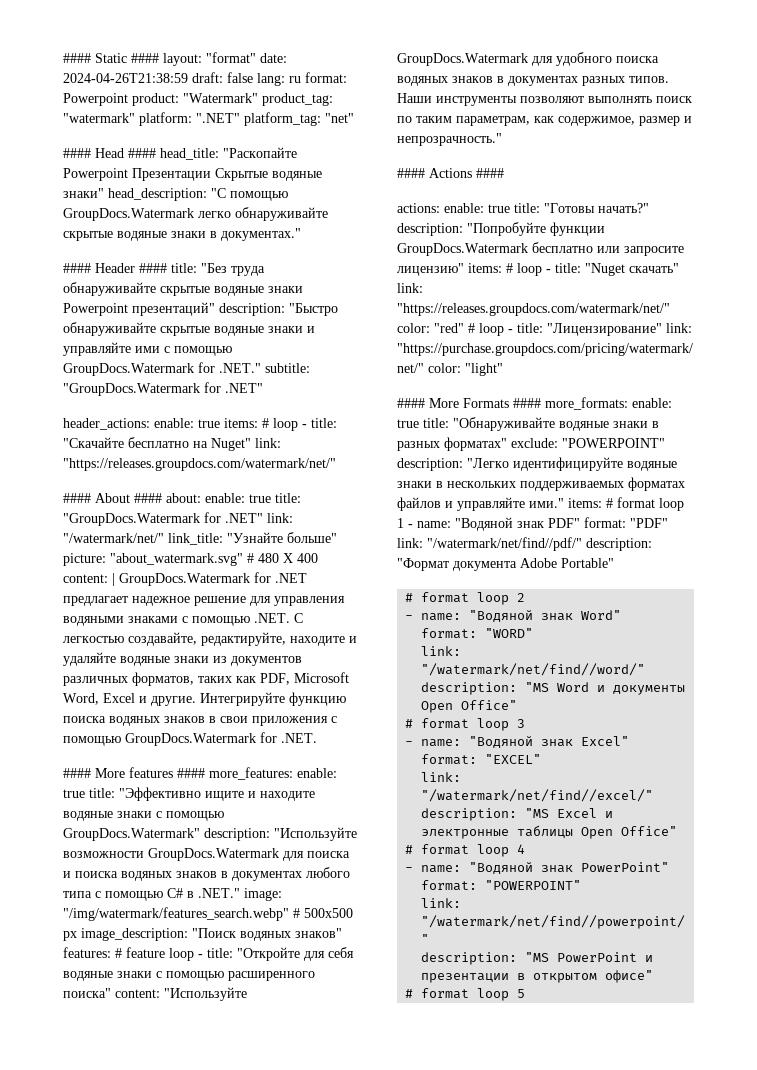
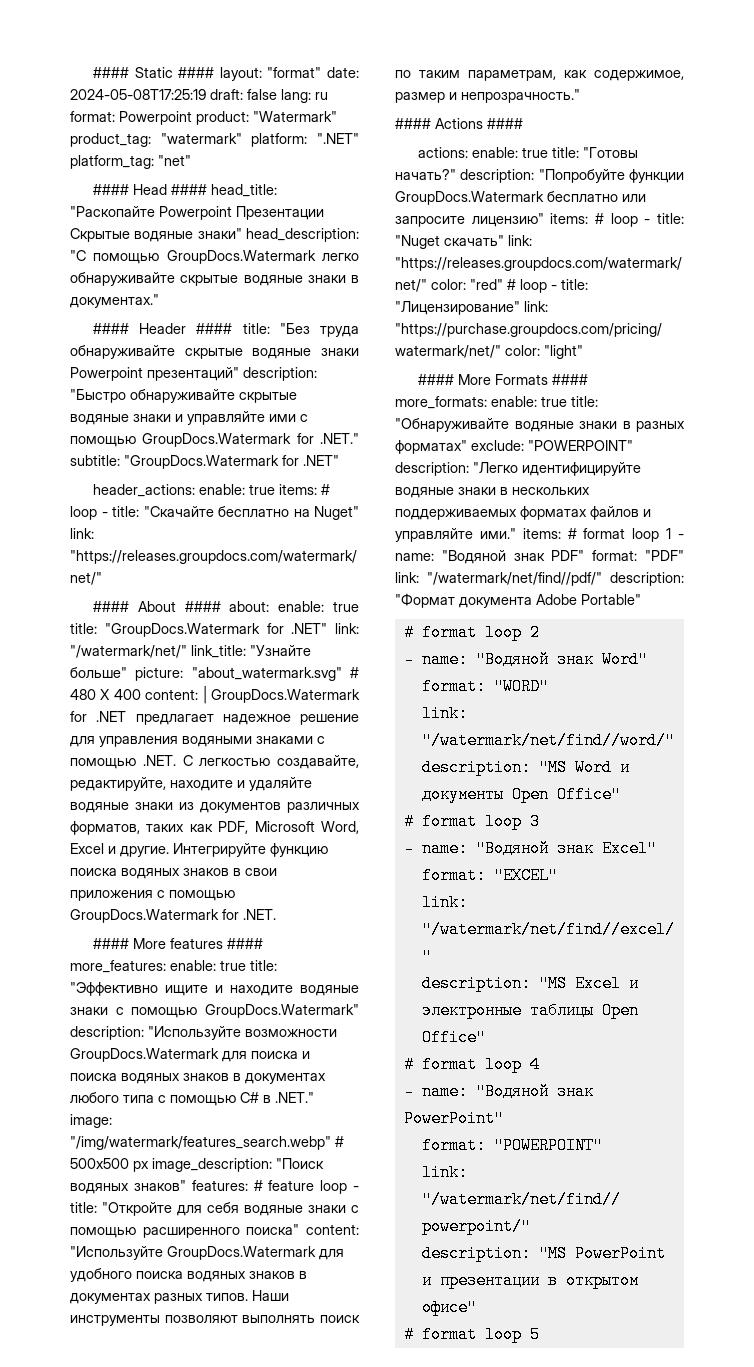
- #### Static #### layout: "format" date: 2024-04-26T21:38:59 draft: false lang: ru format: Powerpoint product: "Watermark" product_tag: "watermark" platform: ".NET" platform_tag: "net"
+ #### Static #### layout: "format" date: 2024-05-08T17:25:19 draft: false lang: ru format: Powerpoint product: "Watermark" product_tag: "watermark" platform: ".NET" platform_tag: "net"

